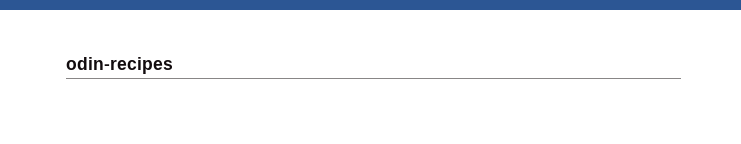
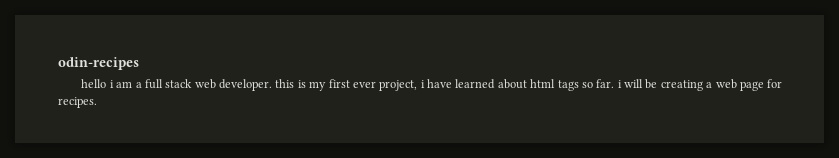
+ hello i am a full stack web developer. this is my first ever project, i have learned about html tags so far. i will be creating a web page for recipes.

